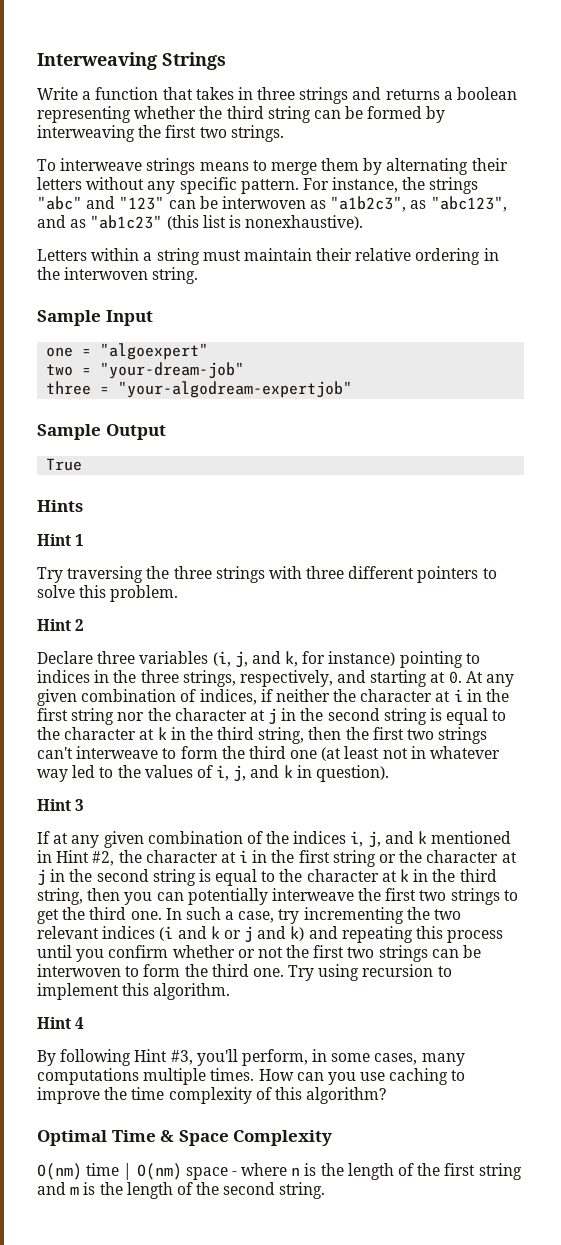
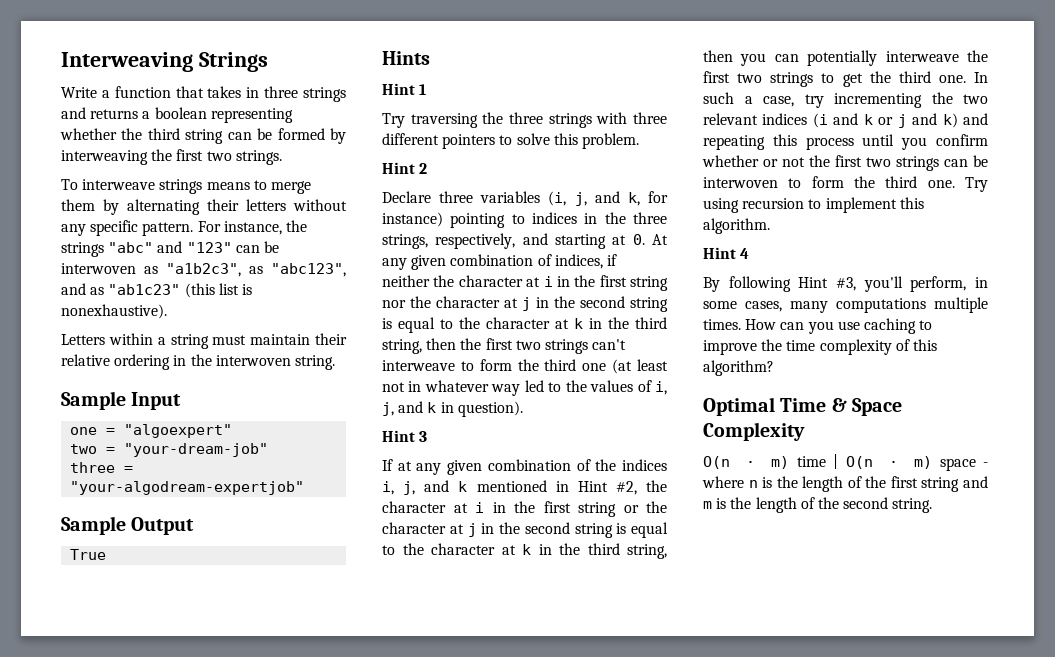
- O(nm) time | O(nm) space - where n is the length of the first string and m is the length of the second string.
+ O(n ⋅ m) time | O(n ⋅ m) space - where n is the length of the first string and m is the length of the second string.

